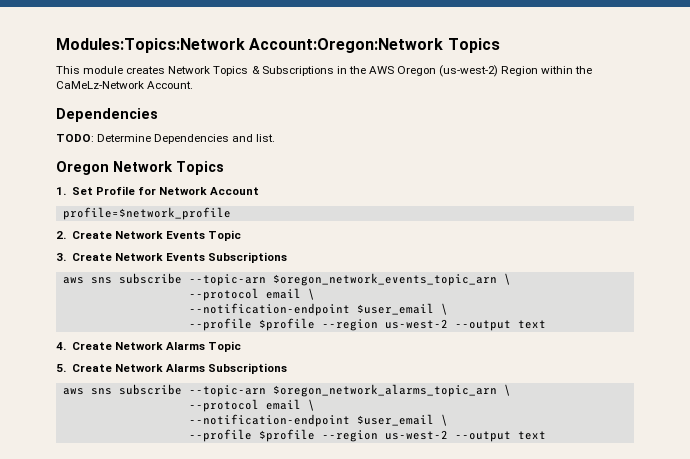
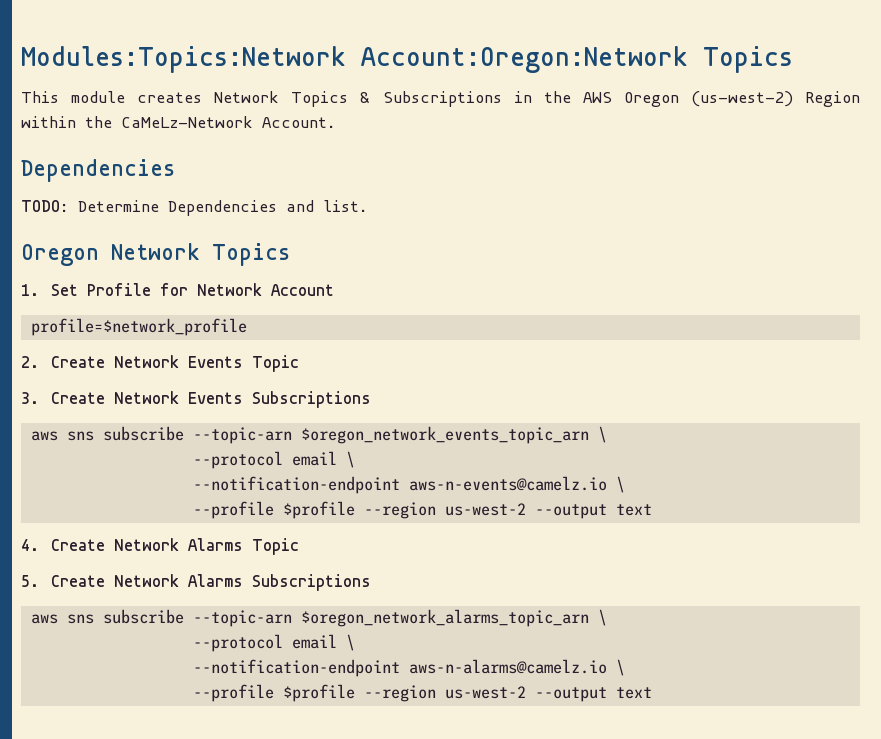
  aws sns subscribe --topic-arn $oregon_network_events_topic_arn \
  --protocol email \
- --notification-endpoint $user_email \
+ --notification-endpoint aws-n-events@camelz.io \
  aws sns subscribe --topic-arn $oregon_network_alarms_topic_arn \
  --protocol email \
- --notification-endpoint $user_email \
+ --notification-endpoint aws-n-alarms@camelz.io \

